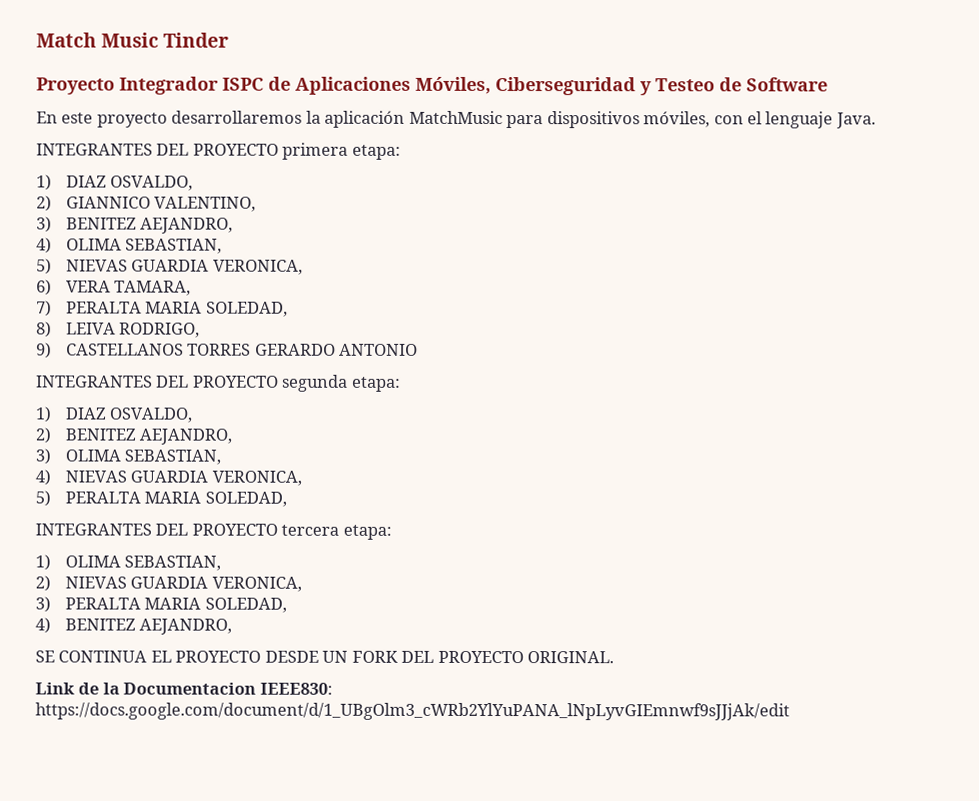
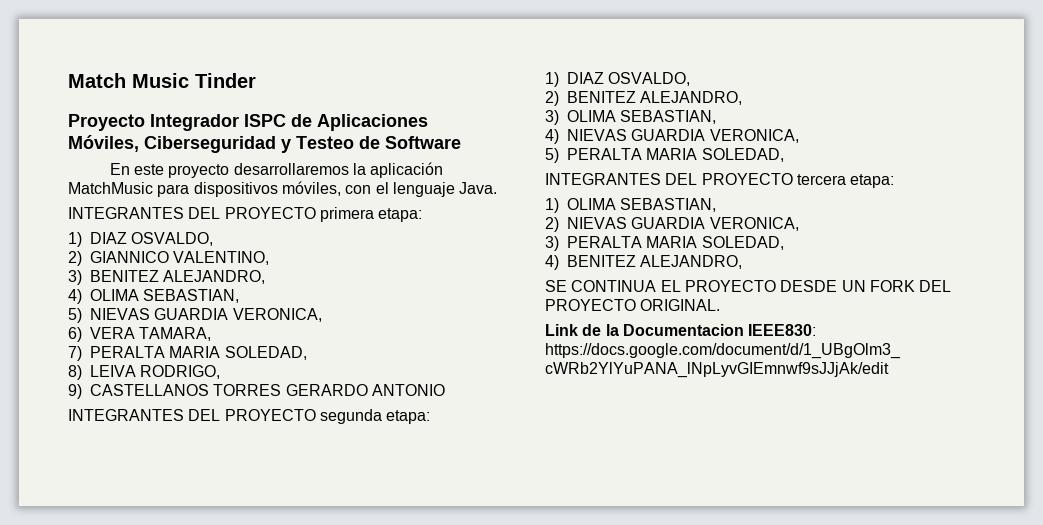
- 3) BENITEZ AEJANDRO,
+ 3) BENITEZ ALEJANDRO,
- 2) BENITEZ AEJANDRO,
+ 2) BENITEZ ALEJANDRO,
- 4) BENITEZ AEJANDRO,
+ 4) BENITEZ ALEJANDRO,

